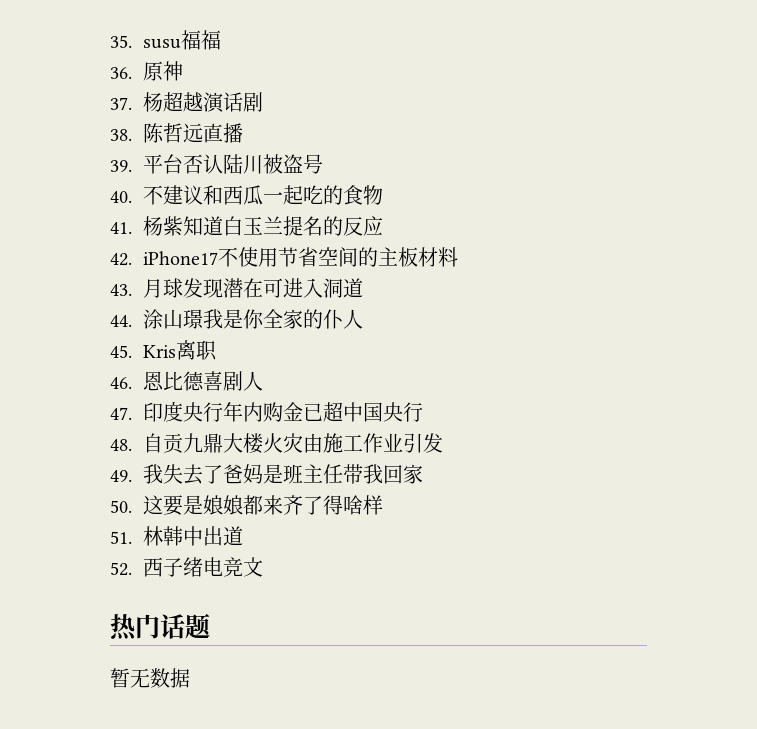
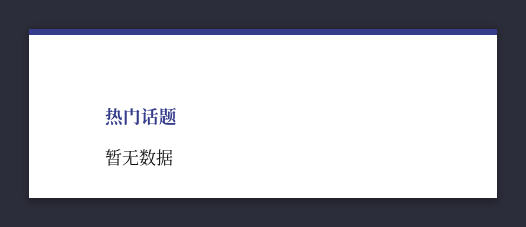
- 35. susu福福
- 36.原神
- 37.杨超越演话剧
- 38.陈哲远直播
- 39.平台否认陆川被盗号
- 40.不建议和西瓜一起吃的食物
- 41.杨紫知道白玉兰提名的反应
- 42. iPhone17不使用节省空间的主板材料
- 43.月球发现潜在可进入洞道
- 44.涂山璟我是你全家的仆人
- 45. Kris离职
- 46.恩比德喜剧人
- 47.印度央行年内购金已超中国央行
- 48.自贡九鼎大楼火灾由施工作业引发
- 49.我失去了爸妈是班主任带我回家
- 50.这要是娘娘都来齐了得啥样
- 51.林韩中出道
- 52.西子绪电竞文

